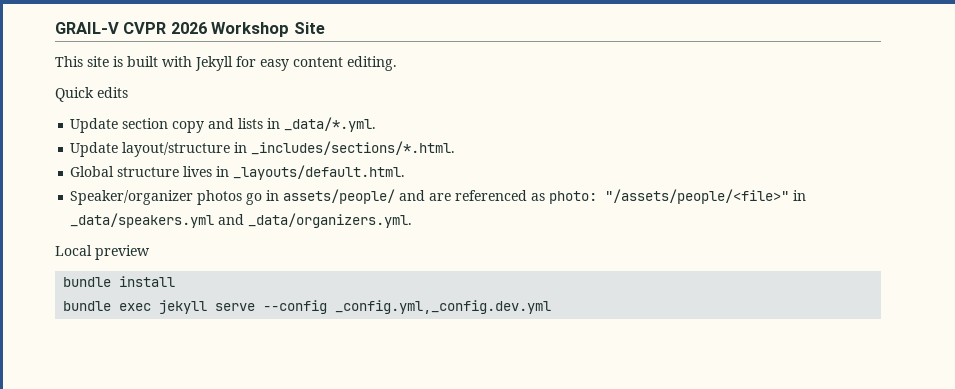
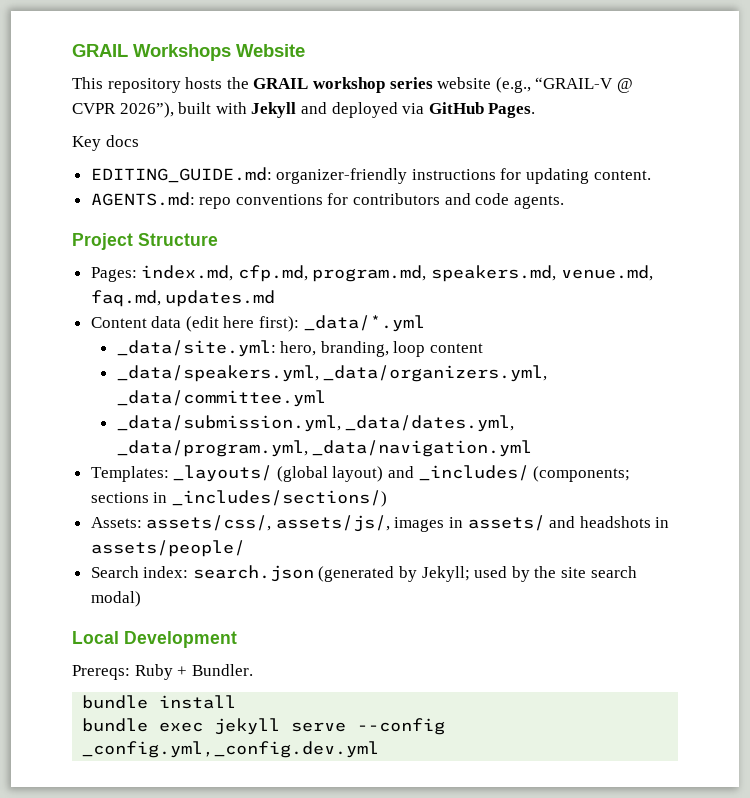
- GRAIL-V CVPR 2026 Workshop Site
- This site is built with Jekyll for easy content editing.
- Quick edits
- Update section copy and lists in _data/*.yml.
- Update layout/structure in _includes/sections/*.html.
- Global structure lives in _layouts/default.html.
- Speaker/organizer photos go in assets/people/ and are referenced as photo: "/assets/people/<file>" in _data/speakers.yml and _data/organizers.yml.
- Local preview
+ GRAIL Workshops Website
+ This repository hosts the GRAIL workshop series website (e.g., “GRAIL‑V @ CVPR 2026”), built with Jekyll and deployed via GitHub Pages.
+ Key docs
+ EDITING_GUIDE.md: organizer-friendly instructions for updating content.
+ AGENTS.md: repo conventions for contributors and code agents.
+ Project Structure
+ Pages: index.md, cfp.md, program.md, speakers.md, venue.md, faq.md, updates.md
+ Content data (edit here first): _data/*.yml
+ _data/site.yml: hero, branding, loop content
+ _data/speakers.yml, _data/organizers.yml, _data/committee.yml
+ _data/submission.yml, _data/dates.yml, _data/program.yml, _data/navigation.yml
+ Templates: _layouts/ (global layout) and _includes/ (components; sections in _includes/sections/)
+ Assets: assets/css/, assets/js/, images in assets/ and headshots in assets/people/
+ Search index: search.json (generated by Jekyll; used by the site search modal)
+ Local Development
+ Prereqs: Ruby + Bundler.

